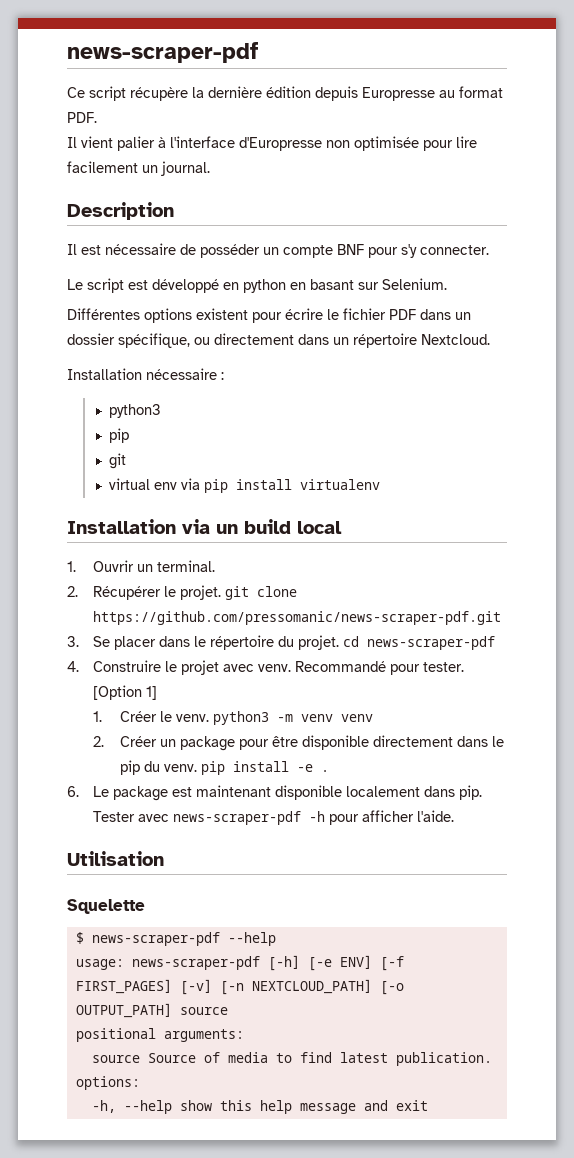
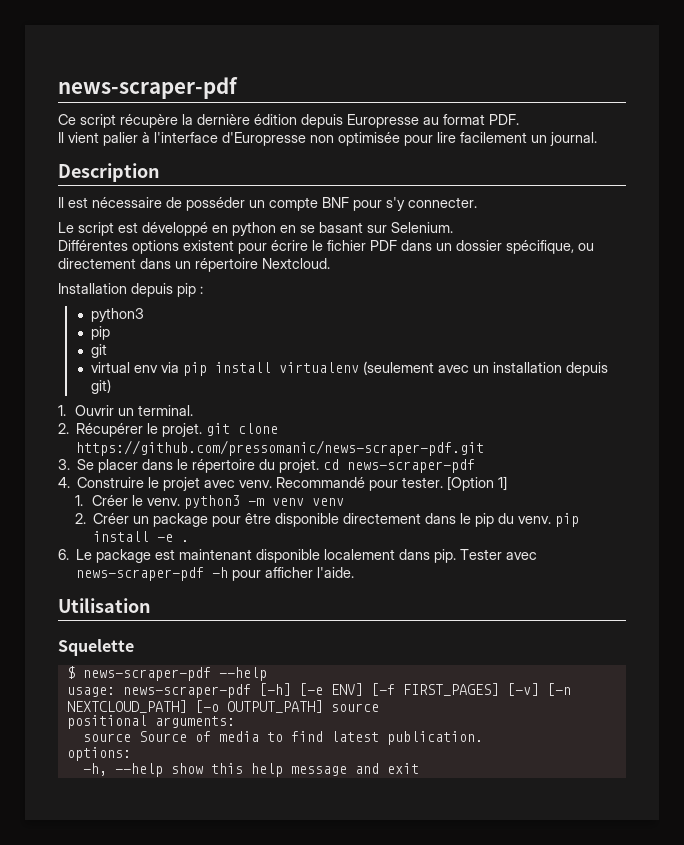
- Le script est développé en python en basant sur Selenium.
+ Le script est développé en python en se basant sur Selenium.
- Installation nécessaire :
+ Installation depuis pip :
- virtual env via pip install virtualenv
- Installation via un build local
+ virtual env via pip install virtualenv (seulement avec un installation depuis git)

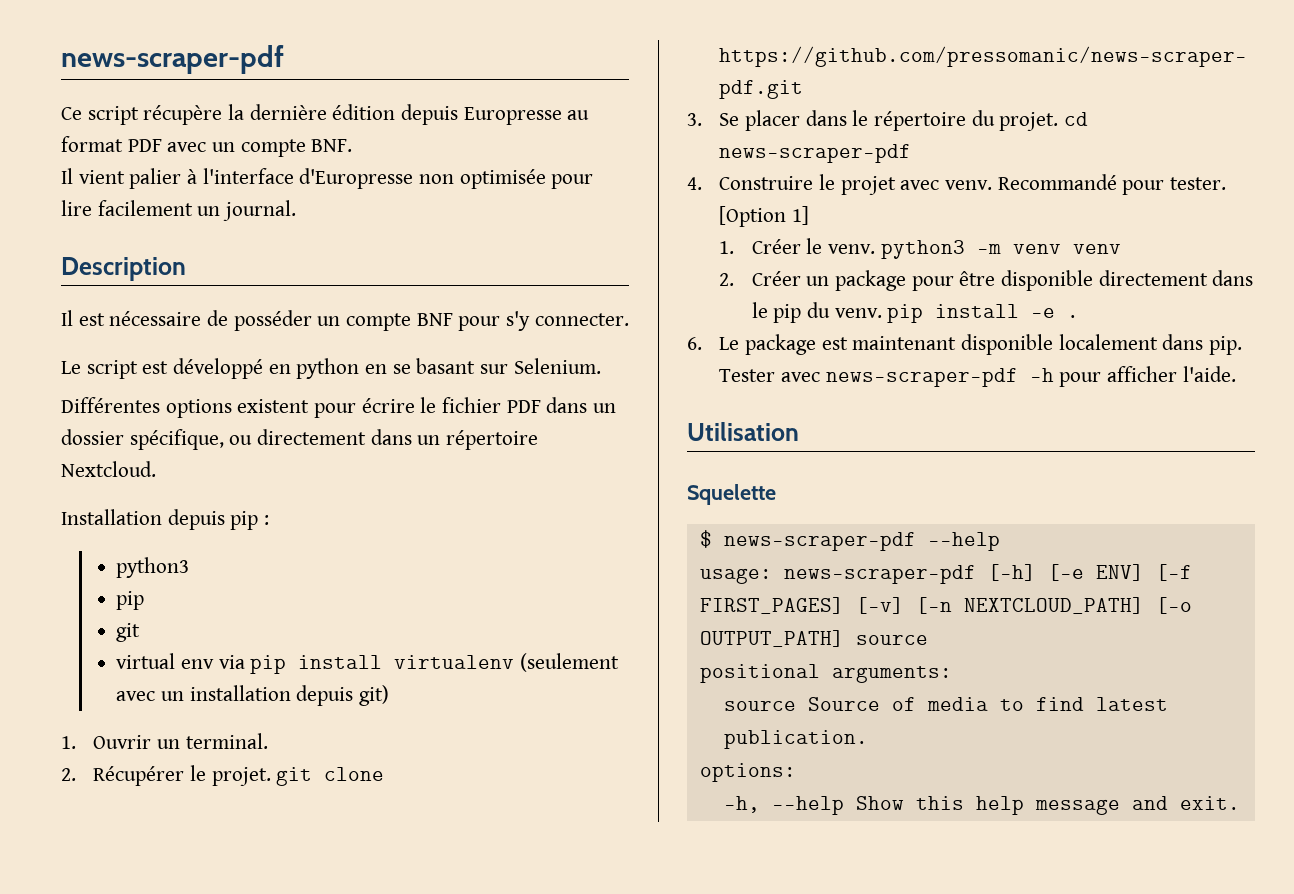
- Ce script récupère la dernière édition depuis Europresse au format PDF.
+ Ce script récupère la dernière édition depuis Europresse au format PDF avec un compte BNF.
- -h, --help show this help message and exit
+ -h, --help Show this help message and exit.

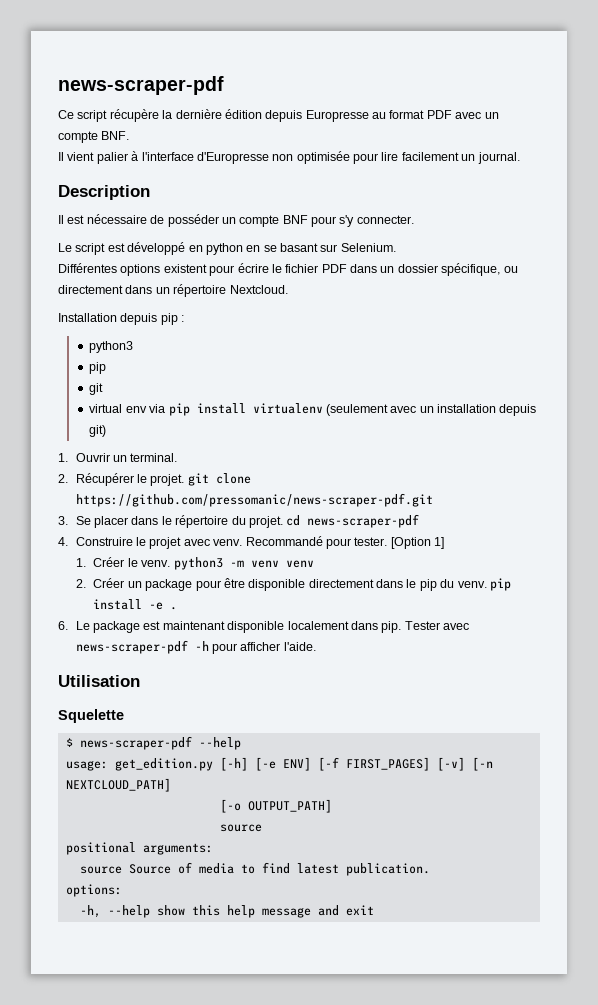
- usage: news-scraper-pdf [-h] [-e ENV] [-f FIRST_PAGES] [-v] [-n NEXTCLOUD_PATH] [-o OUTPUT_PATH] source
+ usage: get_edition.py [-h] [-e ENV] [-f FIRST_PAGES] [-v] [-n NEXTCLOUD_PATH]
+ [-o OUTPUT_PATH]
+ source
- -h, --help Show this help message and exit.
+ -h, --help show this help message and exit

